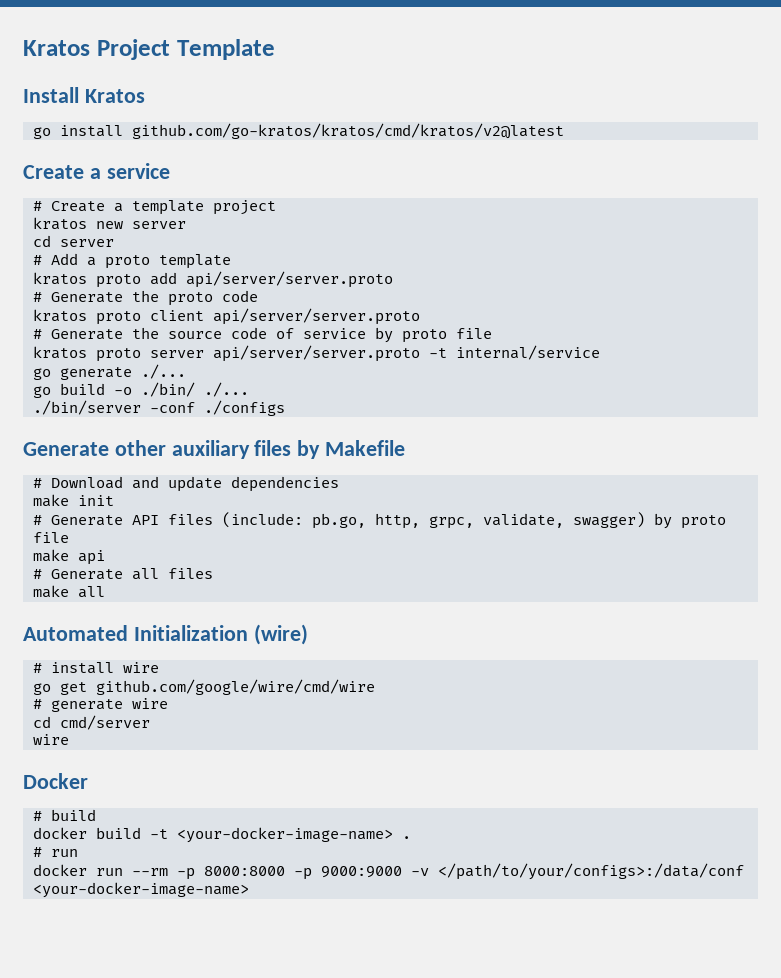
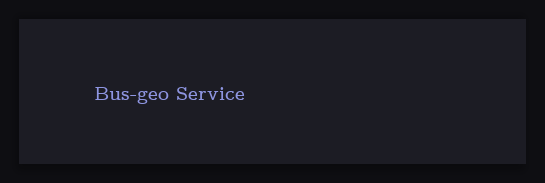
- Kratos Project Template
- Install Kratos
- go install github.com/go-kratos/kratos/cmd/kratos/v2@latest
- Create a service
- # Create a template project
- kratos new server
- cd server
- # Add a proto template
- kratos proto add api/server/server.proto
- # Generate the proto code
- kratos proto client api/server/server.proto
- # Generate the source code of service by proto file
- kratos proto server api/server/server.proto -t internal/service
- go generate ./...
- go build -o ./bin/ ./...
- ./bin/server -conf ./configs
- Generate other auxiliary files by Makefile
- # Download and update dependencies
- make init
- # Generate API files (include: pb.go, http, grpc, validate, swagger) by proto file
- make api
- # Generate all files
- make all
- Automated Initialization (wire)
- # install wire
- go get github.com/google/wire/cmd/wire
- # generate wire
- cd cmd/server
- wire
- Docker
- # build
- docker build -t <your-docker-image-name> .
- # run
- docker run --rm -p 8000:8000 -p 9000:9000 -v </path/to/your/configs>:/data/conf <your-docker-image-name>
+ Bus-geo Service

